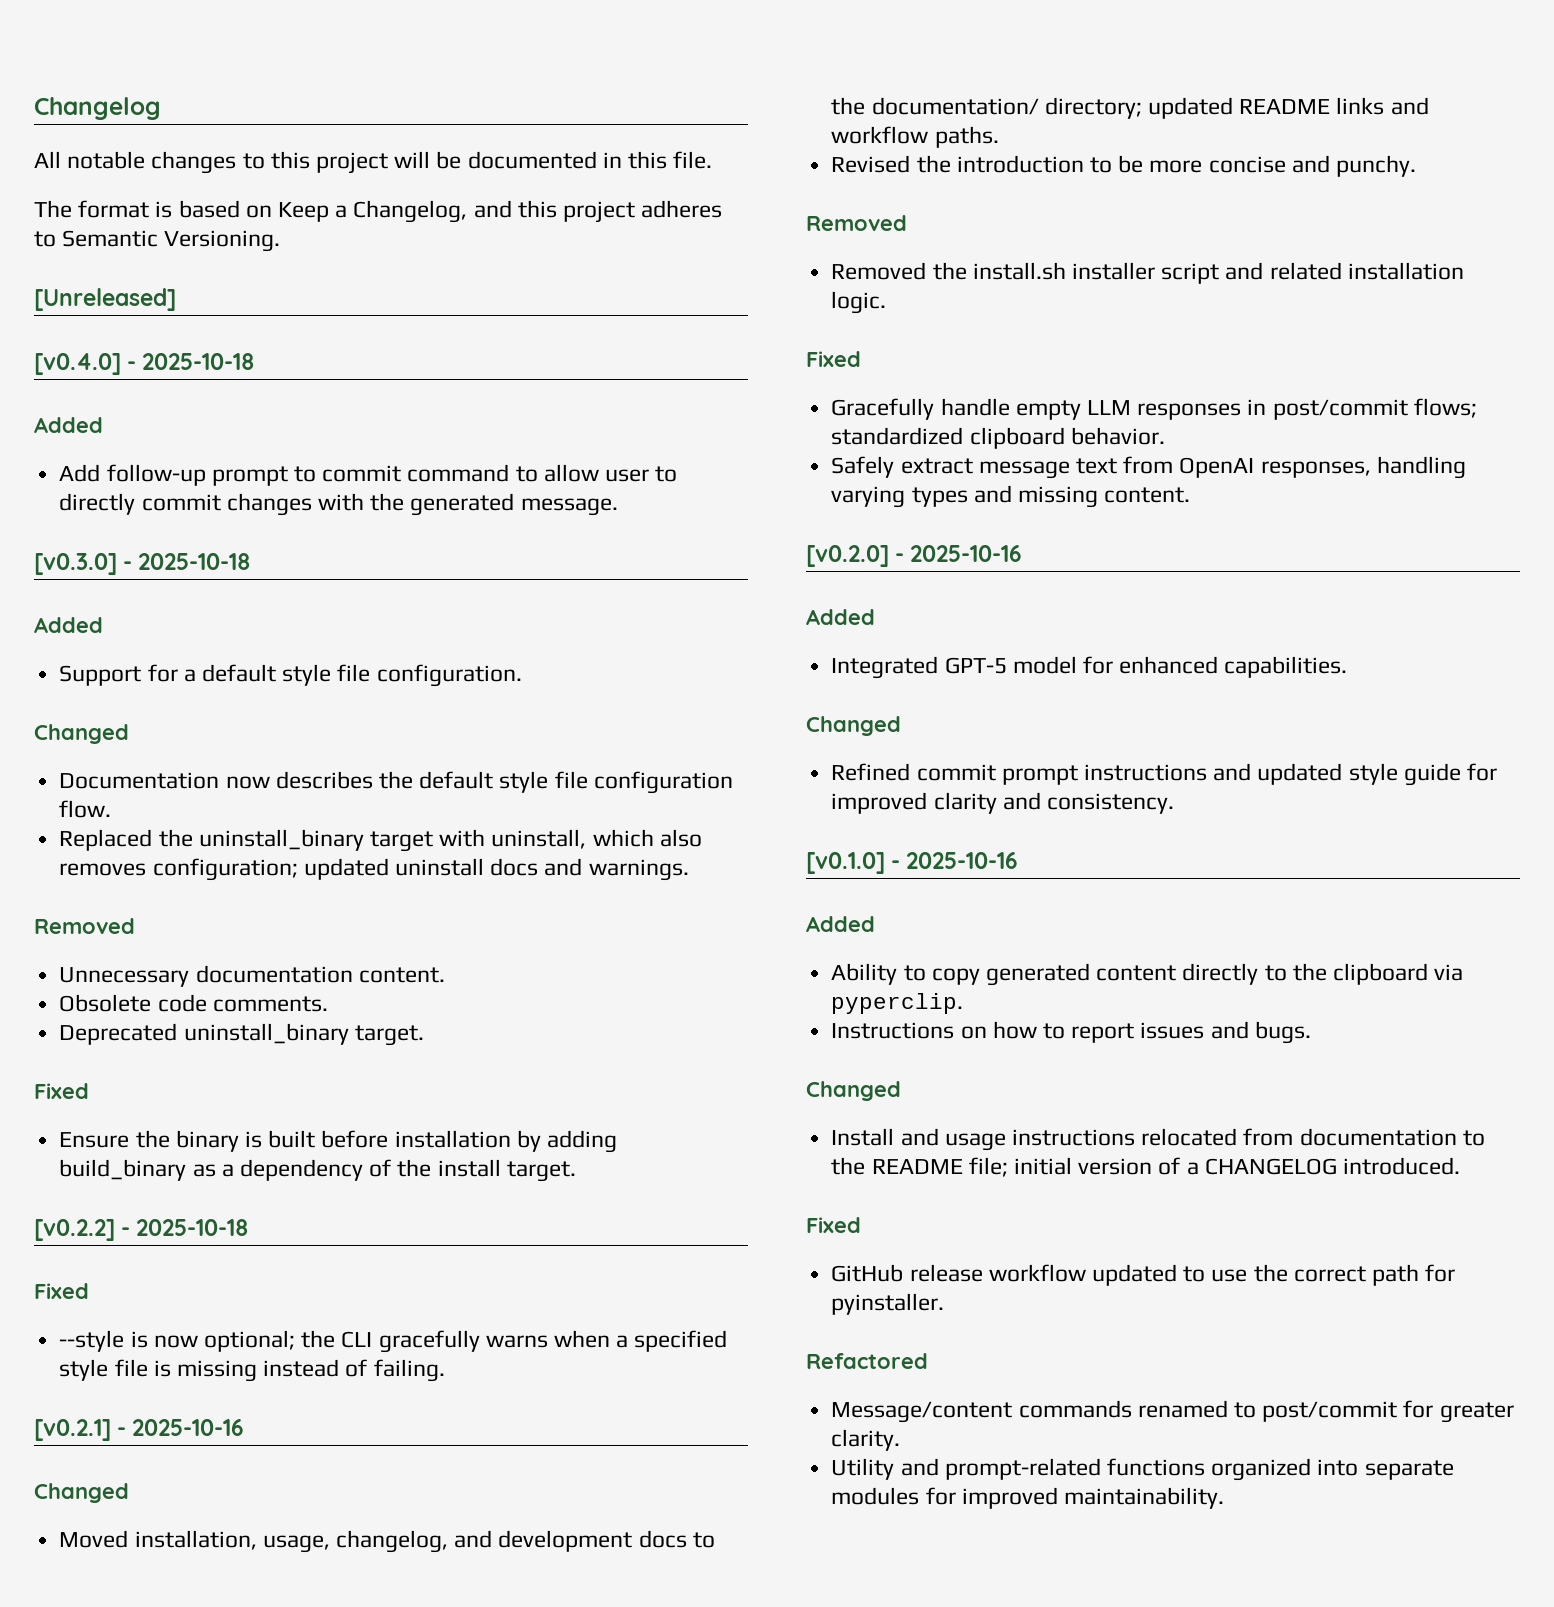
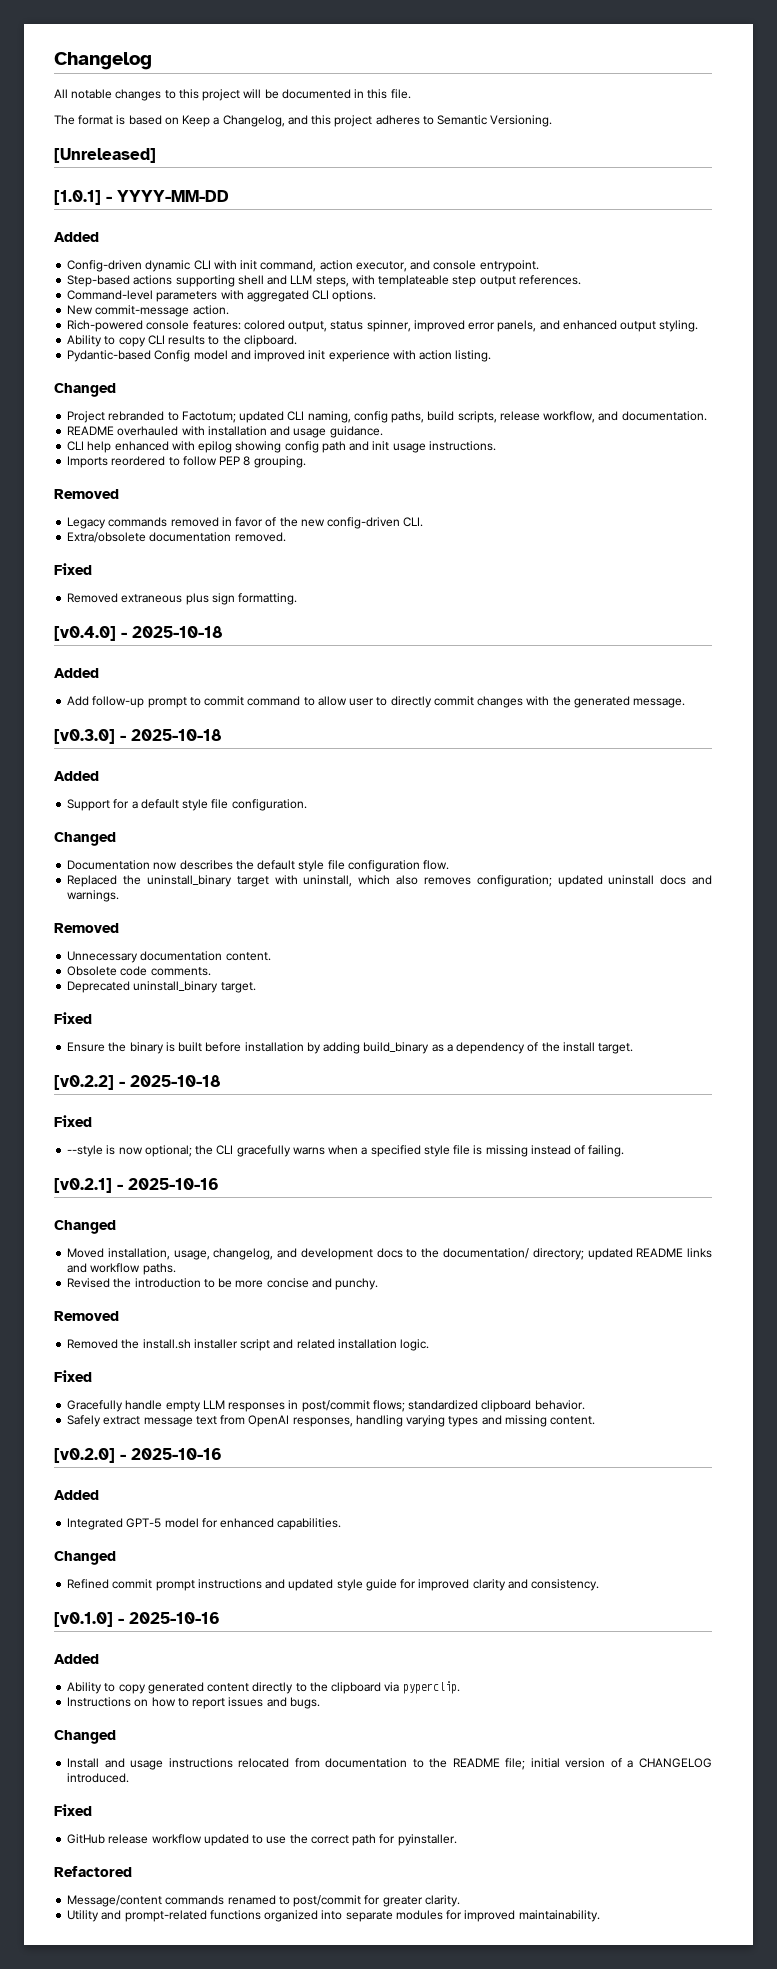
+ [1.0.1] - YYYY-MM-DD
+ Added
+ Config-driven dynamic CLI with init command, action executor, and console entrypoint.
+ Step-based actions supporting shell and LLM steps, with templateable step output references.
+ Command-level parameters with aggregated CLI options.
+ New commit-message action.
+ Rich-powered console features: colored output, status spinner, improved error panels, and enhanced output styling.
+ Ability to copy CLI results to the clipboard.
+ Pydantic-based Config model and improved init experience with action listing.
+ Changed
+ Project rebranded to Factotum; updated CLI naming, config paths, build scripts, release workflow, and documentation.
+ README overhauled with installation and usage guidance.
+ CLI help enhanced with epilog showing config path and init usage instructions.
+ Imports reordered to follow PEP 8 grouping.
+ Removed
+ Legacy commands removed in favor of the new config-driven CLI.
+ Extra/obsolete documentation removed.
+ Fixed
+ Removed extraneous plus sign formatting.

